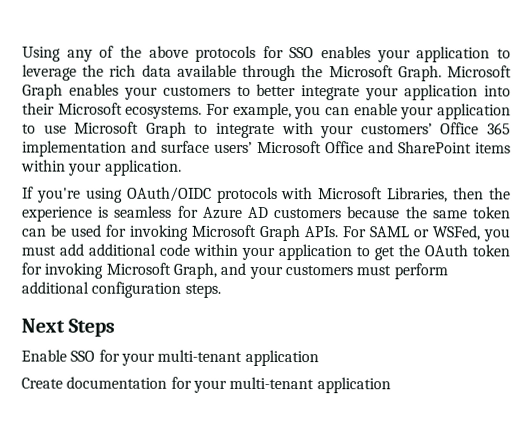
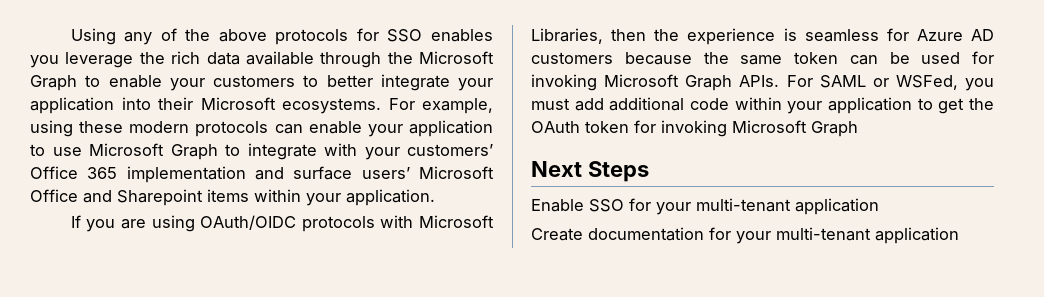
- Using any of the above protocols for SSO enables your application to leverage the rich data available through the Microsoft Graph. Microsoft Graph enables your customers to better integrate your application into their Microsoft ecosystems.
+ Using any of the above protocols for SSO enables you leverage the rich data available through the Microsoft Graph to enable your customers to better integrate your application into their Microsoft ecosystems.
- For example, you can enable your application to use Microsoft Graph to integrate with your customers’ Office 365 implementation and surface users’ Microsoft Office and SharePoint items within your application.
+ For example, using these modern protocols can enable your application to use Microsoft Graph to integrate with your customers’ Office 365 implementation and surface users’ Microsoft Office and Sharepoint items within your application.
- If you're using OAuth/OIDC protocols with Microsoft Libraries, then the experience is seamless for Azure AD customers because the same token can be used for invoking Microsoft Graph APIs.
+ If you are using OAuth/OIDC protocols with Microsoft Libraries, then the experience is seamless for Azure AD customers because the same token can be used for invoking Microsoft Graph APIs.
- For SAML or WSFed, you must add additional code within your application to get the OAuth token for invoking Microsoft Graph, and your customers must perform additional configuration steps.
+ For SAML or WSFed, you must add additional code within your application to get the OAuth token for invoking Microsoft Graph

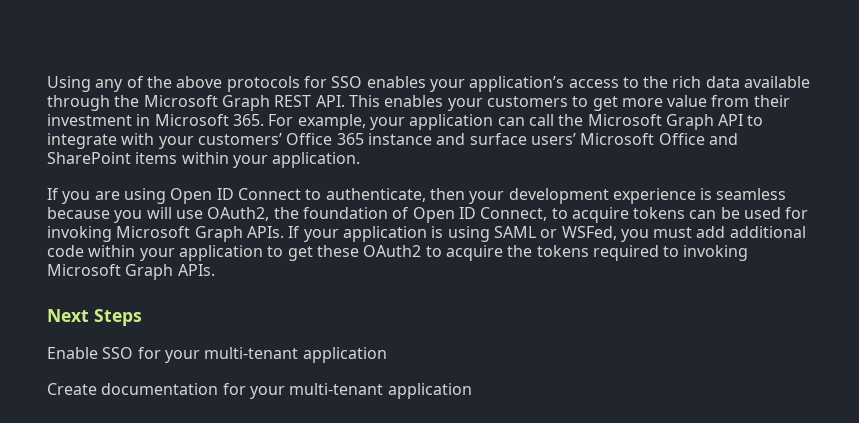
- Using any of the above protocols for SSO enables you leverage the rich data available through the Microsoft Graph to enable your customers to better integrate your application into their Microsoft ecosystems. For example, using these modern protocols can enable your application to use Microsoft Graph to integrate with your customers’ Office 365 implementation and surface users’ Microsoft Office and Sharepoint items within your application.
+ Using any of the above protocols for SSO enables your application’s access to the rich data available through the Microsoft Graph REST API. This enables your customers to get more value from their investment in Microsoft 365. For example, your application can call the Microsoft Graph API to integrate with your customers’ Office 365 instance and surface users’ Microsoft Office and SharePoint items within your application.
- If you are using OAuth/OIDC protocols with Microsoft Libraries, then the experience is seamless for Azure AD customers because the same token can be used for invoking Microsoft Graph APIs.
+ If you are using Open ID Connect to authenticate, then your development experience is seamless because you will use OAuth2, the foundation of Open ID Connect, to acquire tokens can be used for invoking Microsoft Graph APIs.
- For SAML or WSFed, you must add additional code within your application to get the OAuth token for invoking Microsoft Graph
+ If your application is using SAML or WSFed, you must add additional code within your application to get these OAuth2 to acquire the tokens required to invoking Microsoft Graph APIs.

